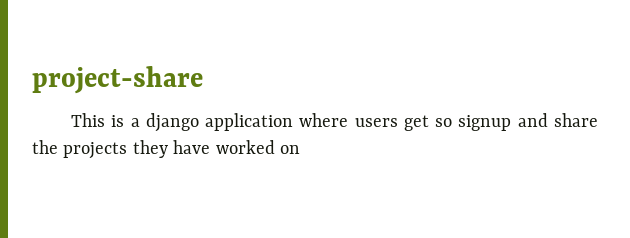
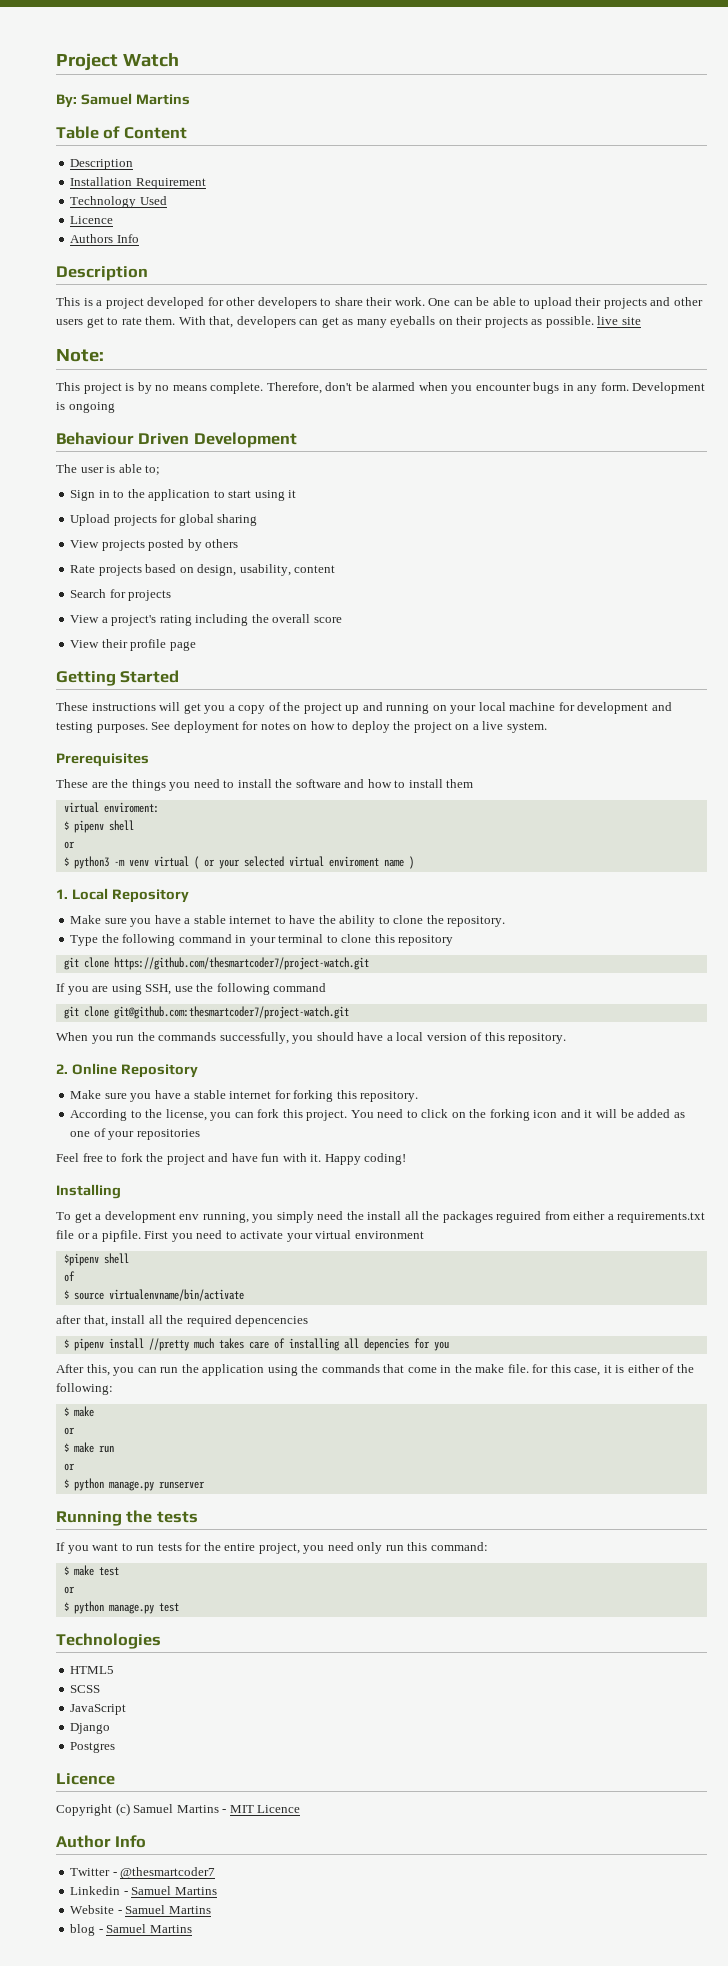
- project-share
- This is a django application where users get so signup and share the projects they have worked on
+ Project Watch
+ By: Samuel Martins
+ Table of Content
+ Description
+ Installation Requirement
+ Technology Used
+ Licence
+ Authors Info
+ Description
+ This is a project developed for other developers to share their work. One can be able to upload their projects and other users get to rate them. With that, developers can get as many eyeballs on their projects as possible. live site
+ Note:
+ This project is by no means complete. Therefore, don't be alarmed when you encounter bugs in any form. Development is ongoing
+ Behaviour Driven Development
+ The user is able to;
+ Sign in to the application to start using it
+ Upload projects for global sharing
+ View projects posted by others
+ Rate projects based on design, usability, content
+ Search for projects
+ View a project's rating including the overall score
+ View their profile page
+ Getting Started
+ These instructions will get you a copy of the project up and running on your local machine for development and testing purposes. See deployment for notes on how to deploy the project on a live system.
+ Prerequisites
+ These are the things you need to install the software and how to install them
+ virtual enviroment:
+ $ pipenv shell
+ or
+ $ python3 -m venv virtual ( or your selected virtual enviroment name )
+ 1. Local Repository
+ Make sure you have a stable internet to have the ability to clone the repository.
+ Type the following command in your terminal to clone this repository
+ git clone https://github.com/thesmartcoder7/project-watch.git
+ If you are using SSH, use the following command
+ git clone git@github.com:thesmartcoder7/project-watch.git
+ When you run the commands successfully, you should have a local version of this repository.
+ 2. Online Repository
+ Make sure you have a stable internet for forking this repository.
+ According to the license, you can fork this project. You need to click on the forking icon and it will be added as one of your repositories
+ Feel free to fork the project and have fun with it. Happy coding!
+ Installing
+ To get a development env running, you simply need the install all the packages reguired from either a requirements.txt file or a pipfile. First you need to activate your virtual environment
+ $pipenv shell
+ of
+ $ source virtualenvname/bin/activate
+ after that, install all the required depencencies
+ $ pipenv install //pretty much takes care of installing all depencies for you
+ After this, you can run the application using the commands that come in the make file. for this case, it is either of the following:
+ $ make
+ or
+ $ make run
+ or
+ $ python manage.py runserver
+ Running the tests
+ If you want to run tests for the entire project, you need only run this command:
+ $ make test
+ or
+ $ python manage.py test
+ Technologies
+ HTML5
+ SCSS
+ JavaScript
+ Django
+ Postgres
+ Licence
+ Copyright (c) Samuel Martins - MIT Licence
+ Author Info
+ Twitter - @thesmartcoder7
+ Linkedin - Samuel Martins
+ Website - Samuel Martins
+ blog - Samuel Martins

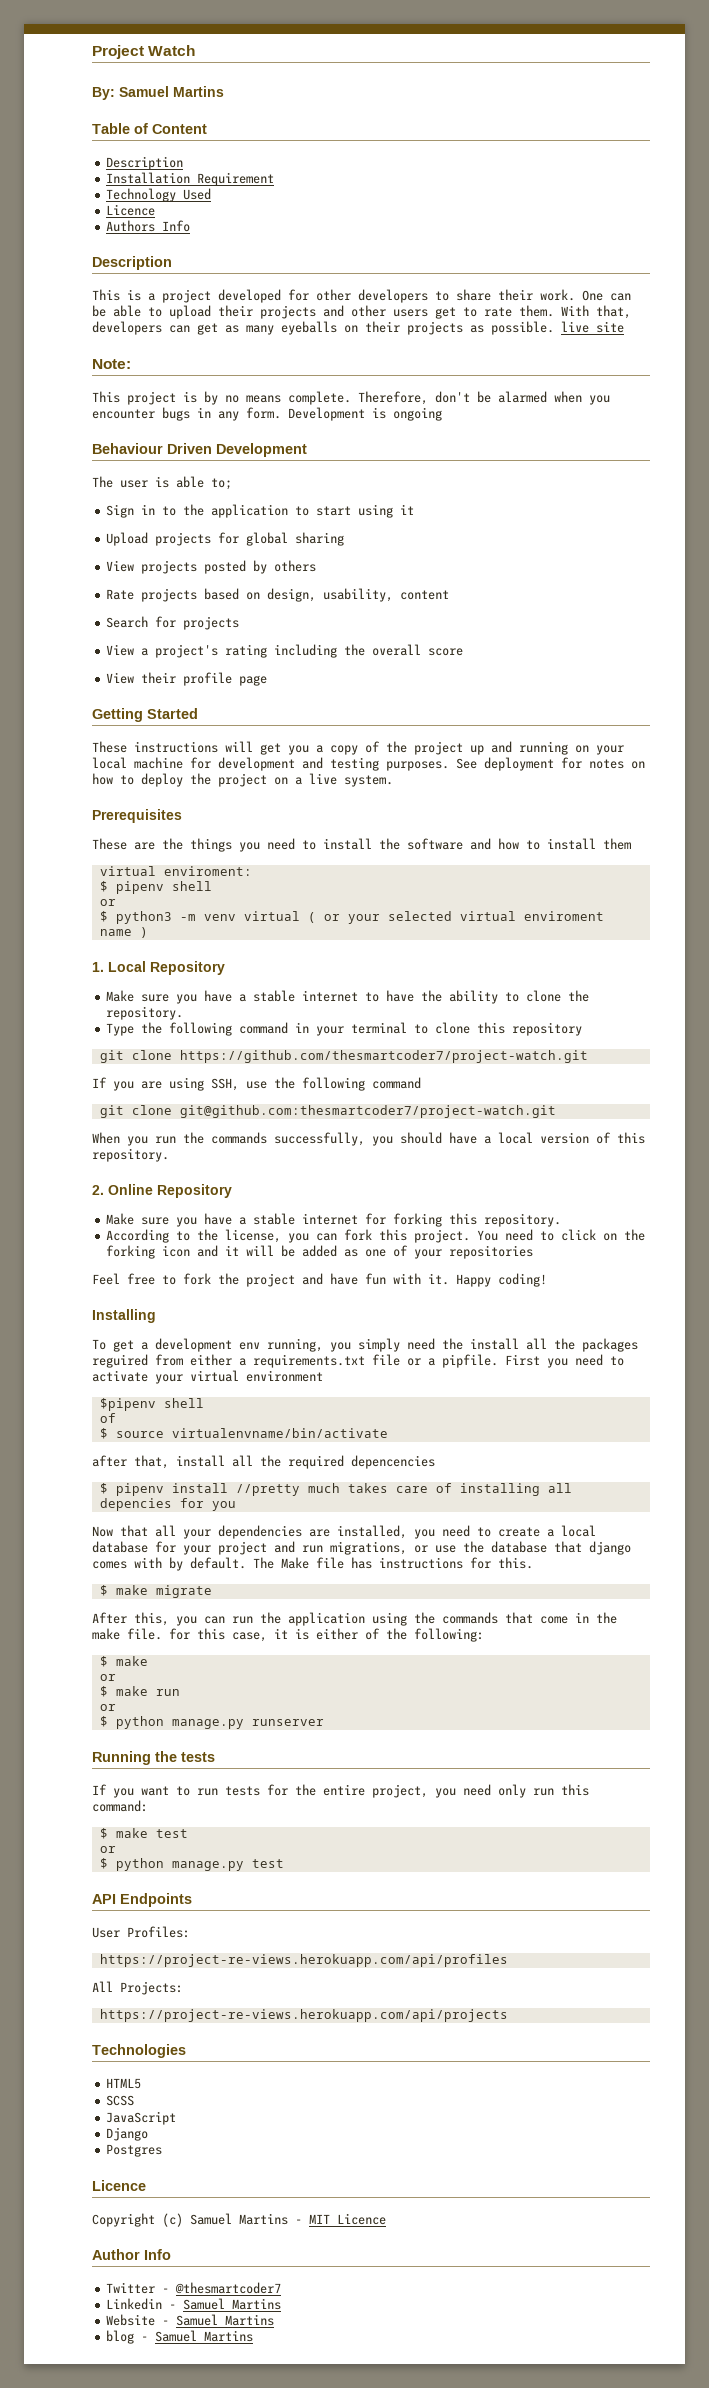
+ Now that all your dependencies are installed, you need to create a local database for your project and run migrations, or use the database that django comes with by default. The Make file has instructions for this.
+ $ make migrate
+ API Endpoints
+ User Profiles:
+ https://project-re-views.herokuapp.com/api/profiles
+ All Projects:
+ https://project-re-views.herokuapp.com/api/projects

